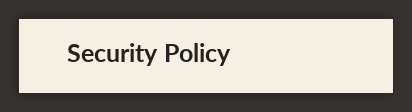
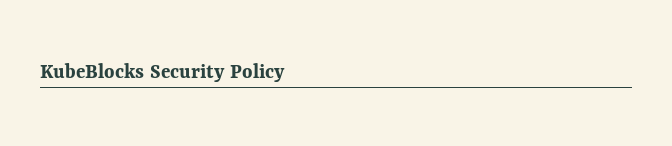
- Security Policy
+ KubeBlocks Security Policy

